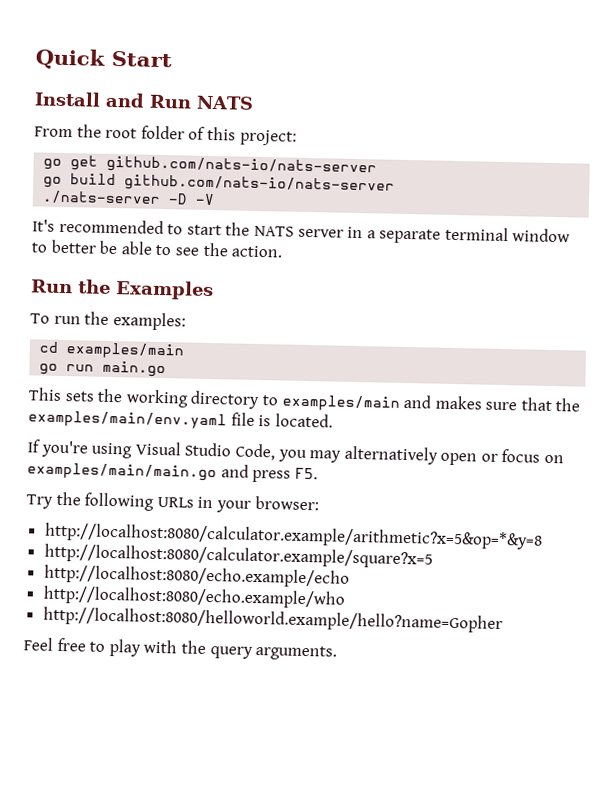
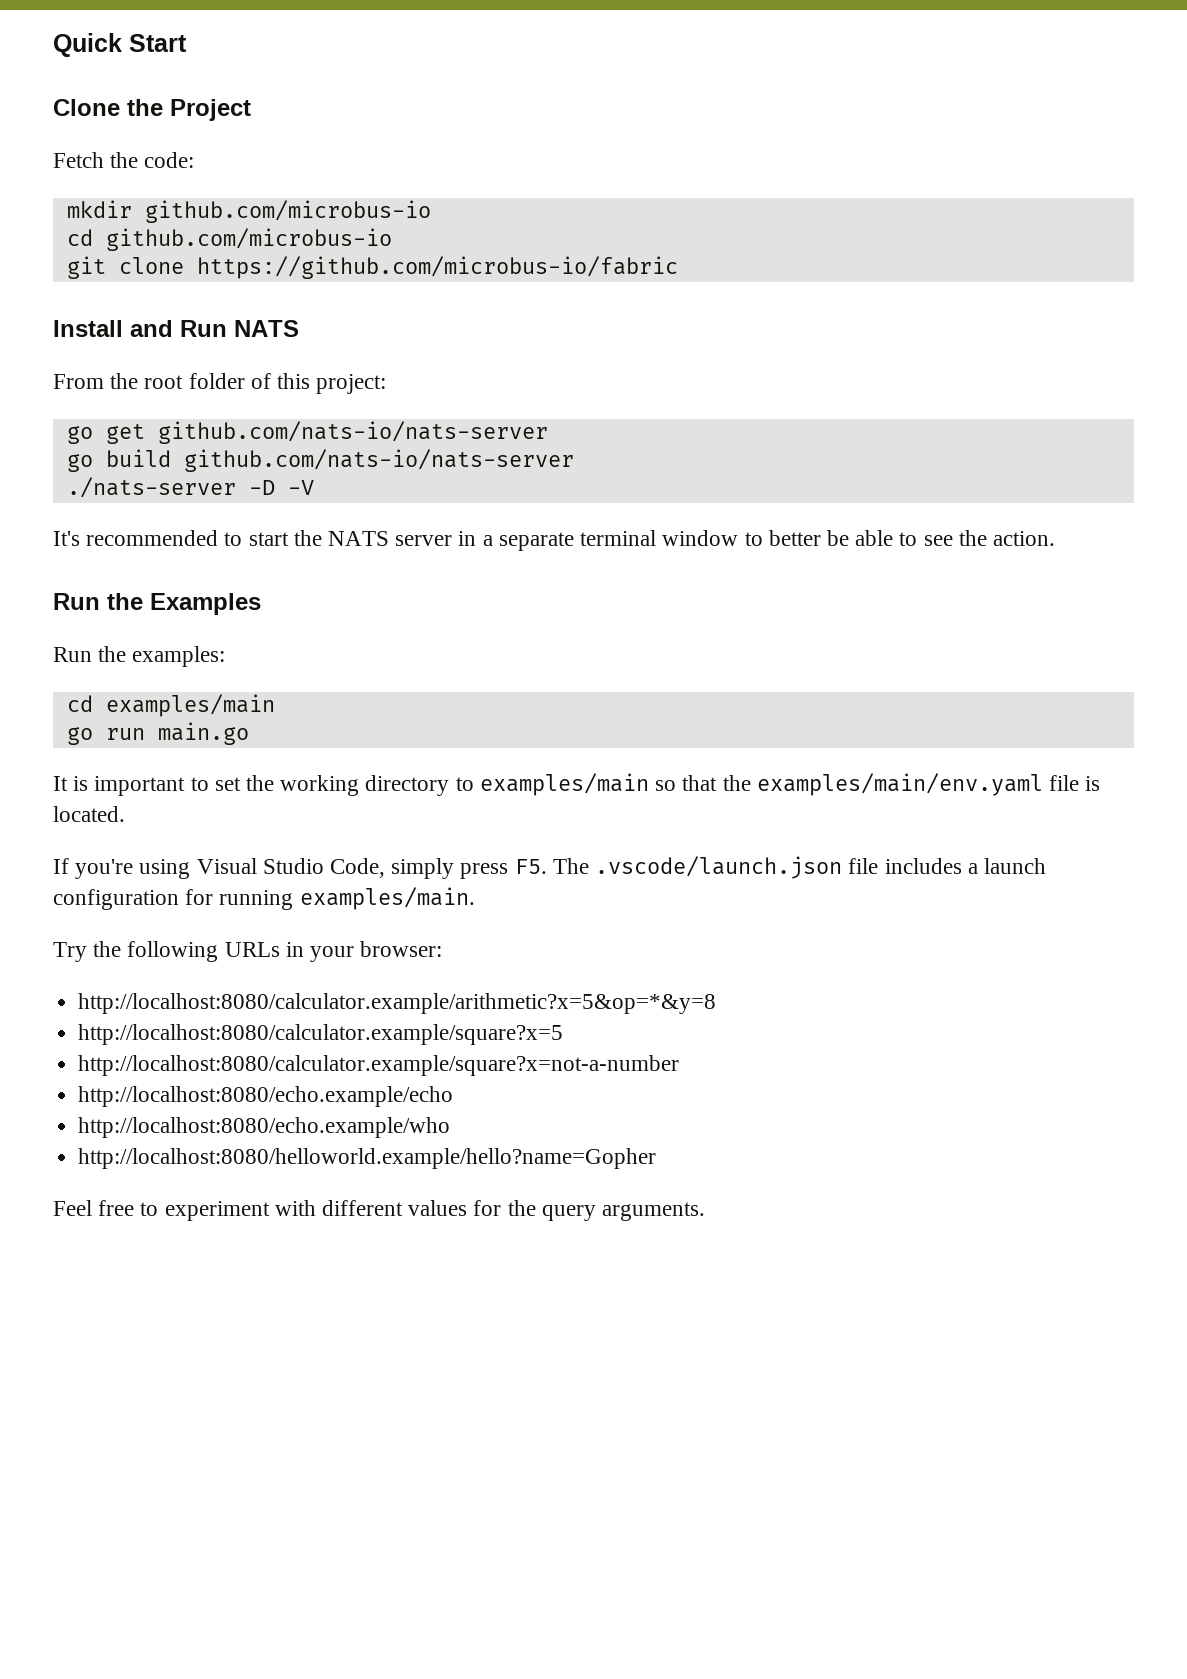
+ Clone the Project
+ Fetch the code:
+ mkdir github.com/microbus-io
+ cd github.com/microbus-io
+ git clone https://github.com/microbus-io/fabric
- To run the examples:
+ Run the examples:
- This sets the working directory to examples/main and makes sure that the examples/main/env.yaml file is located.
+ It is important to set the working directory to examples/main so that the examples/main/env.yaml file is located.
- If you're using Visual Studio Code, you may alternatively open or focus on examples/main/main.go and press F5.
+ If you're using Visual Studio Code, simply press F5. The .vscode/launch.json file includes a launch configuration for running examples/main.
+ http://localhost:8080/calculator.example/square?x=not-a-number
- Feel free to play with the query arguments.
+ Feel free to experiment with different values for the query arguments.

